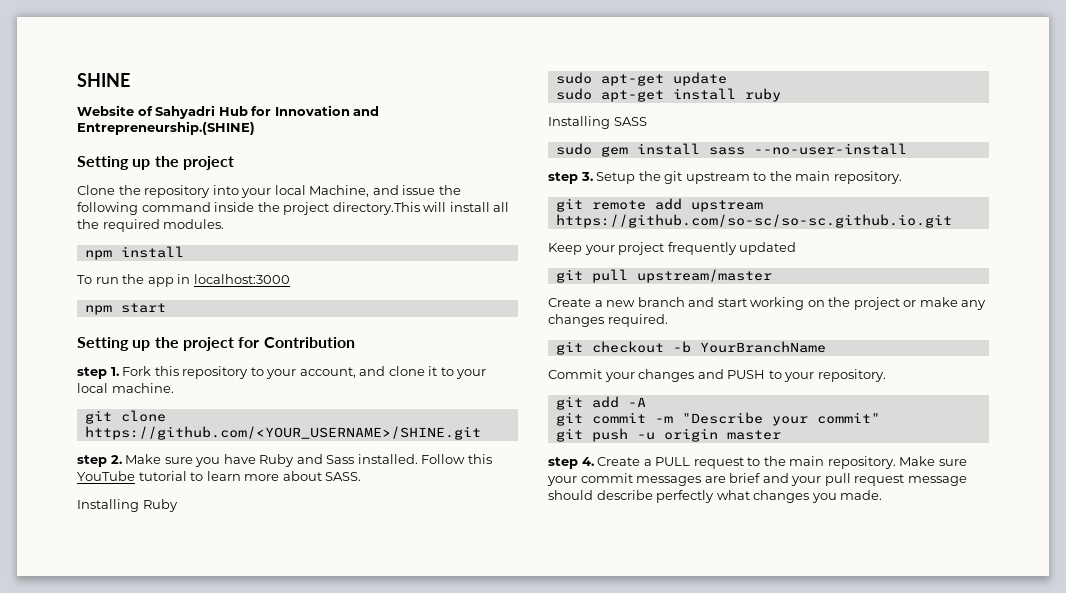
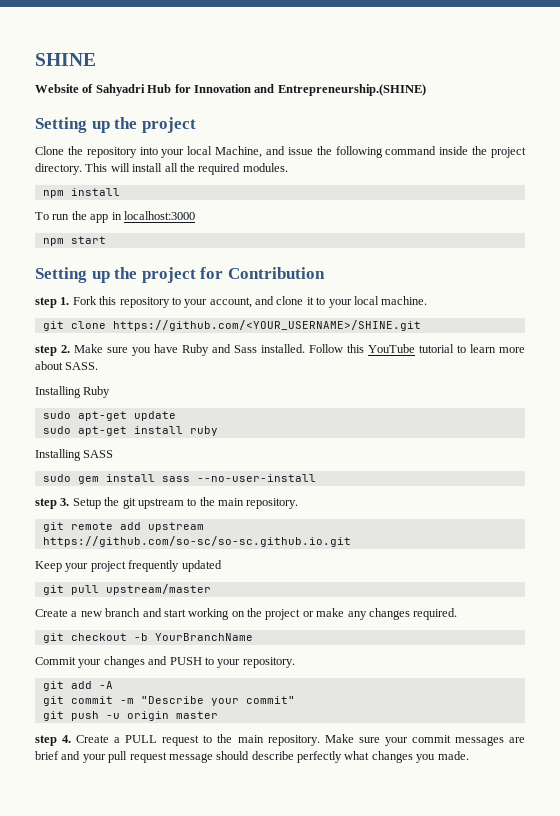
- Clone the repository into your local Machine, and issue the following command inside the project directory.This will install all the required modules.
+ Clone the repository into your local Machine, and issue the following command inside the project directory. This will install all the required modules.

